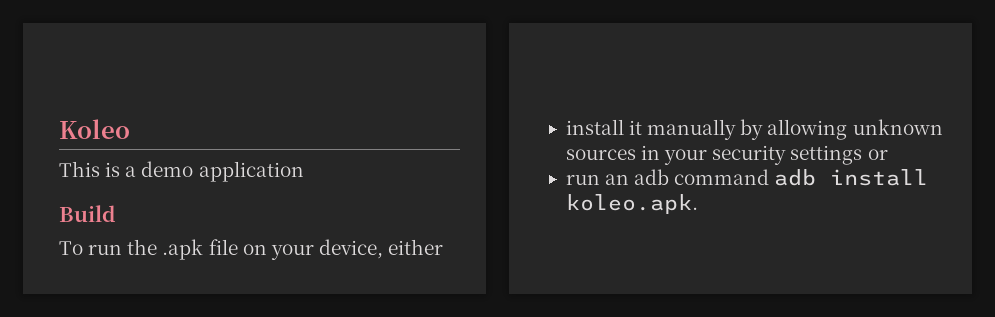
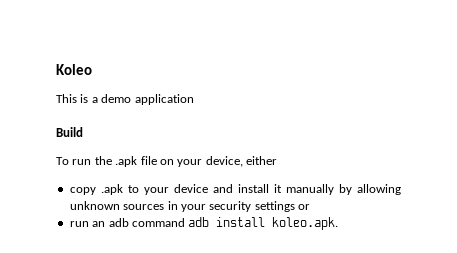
- install it manually by allowing unknown sources in your security settings or
+ copy .apk to your device and install it manually by allowing unknown sources in your security settings or

